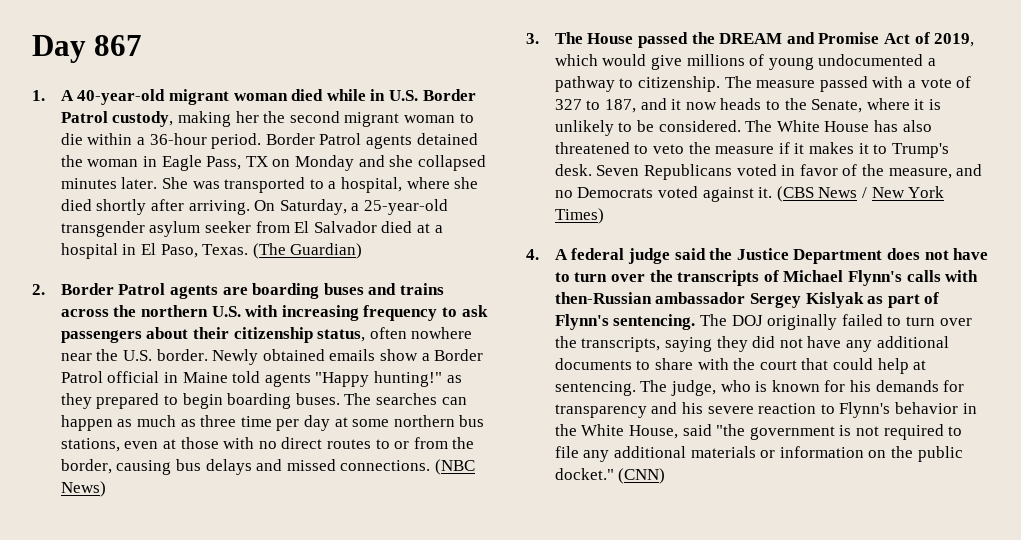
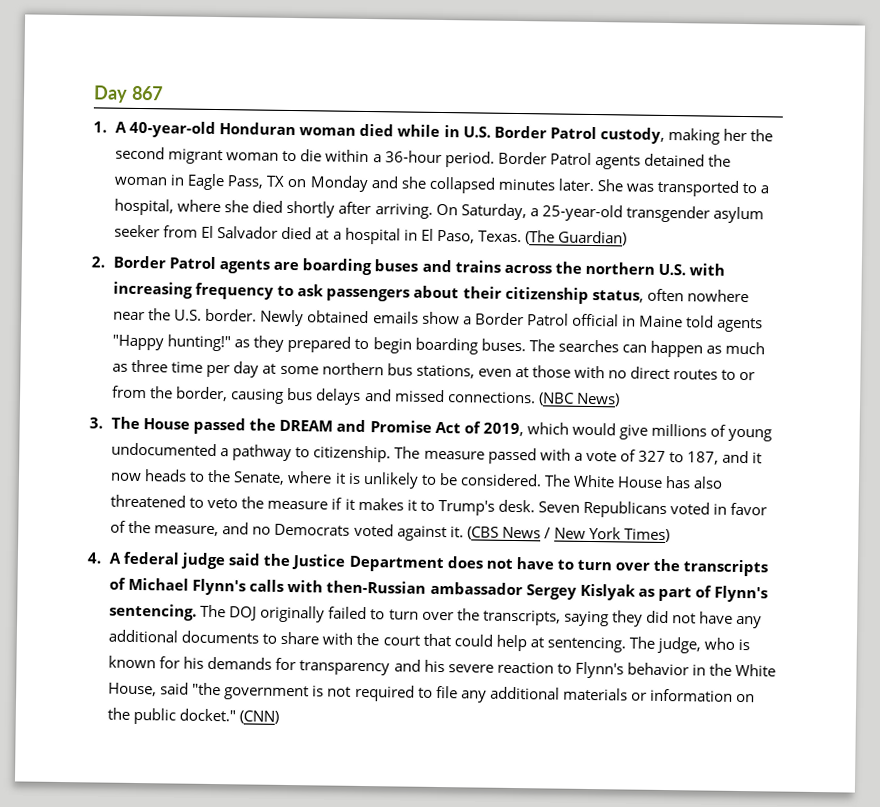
- 1. A 40-year-old migrant woman died while in U.S. Border Patrol custody, making her the second migrant woman to die within a 36-hour period.
+ 1. A 40-year-old Honduran woman died while in U.S. Border Patrol custody, making her the second migrant woman to die within a 36-hour period.

